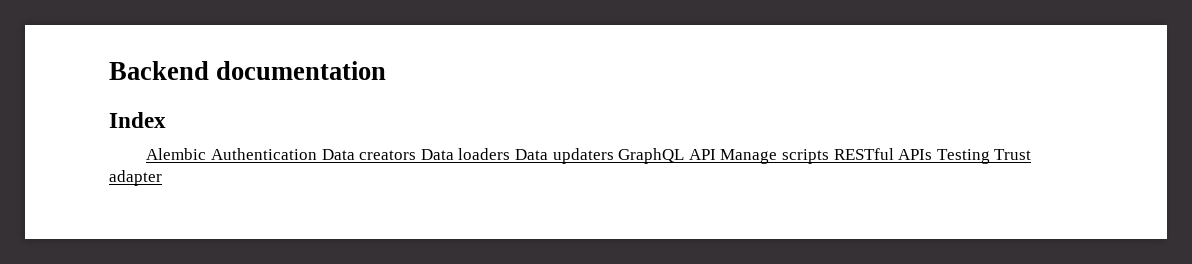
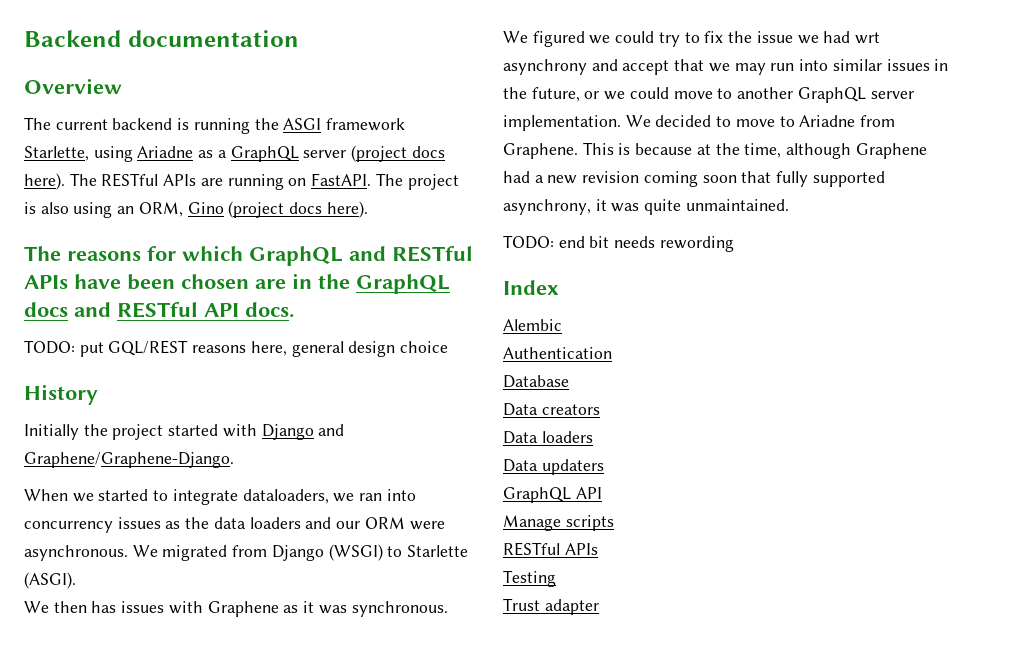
+ Overview
+ The current backend is running the ASGI framework Starlette, using Ariadne as a GraphQL server (project docs here). The RESTful APIs are running on FastAPI. The project is also using an ORM, Gino (project docs here).
+ The reasons for which GraphQL and RESTful APIs have been chosen are in the GraphQL docs and RESTful API docs.
+ TODO: put GQL/REST reasons here, general design choice
+ History
+ Initially the project started with Django and Graphene/Graphene-Django.
+ When we started to integrate dataloaders, we ran into concurrency issues as the data loaders and our ORM were asynchronous. We migrated from Django (WSGI) to Starlette (ASGI).
+ We then has issues with Graphene as it was synchronous. We figured we could try to fix the issue we had wrt asynchrony and accept that we may run into similar issues in the future, or we could move to another GraphQL server implementation. We decided to move to Ariadne from Graphene. This is because at the time, although Graphene had a new revision coming soon that fully supported asynchrony, it was quite unmaintained.
+ TODO: end bit needs rewording
- Alembic Authentication Data creators Data loaders Data updaters GraphQL API Manage scripts RESTful APIs Testing Trust adapter
+ Alembic
+ Authentication
+ Database
+ Data creators
+ Data loaders
+ Data updaters
+ GraphQL API
+ Manage scripts
+ RESTful APIs
+ Testing
+ Trust adapter

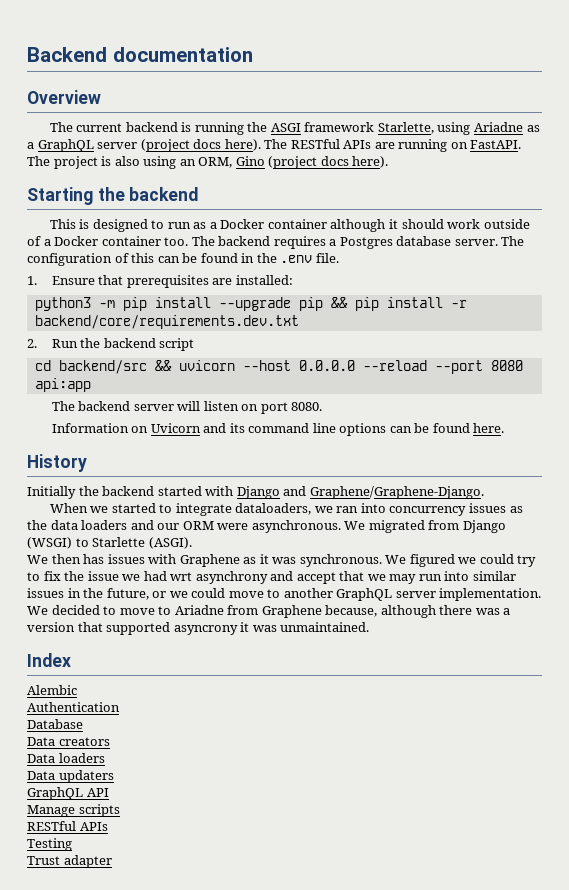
- The reasons for which GraphQL and RESTful APIs have been chosen are in the GraphQL docs and RESTful API docs.
- TODO: put GQL/REST reasons here, general design choice
+ Starting the backend
+ This is designed to run as a Docker container although it should work outside of a Docker container too. The backend requires a Postgres database server. The configuration of this can be found in the .env file.
+ 1. Ensure that prerequisites are installed:
+ python3 -m pip install --upgrade pip && pip install -r backend/core/requirements.dev.txt
+ 2. Run the backend script
+ cd backend/src && uvicorn --host 0.0.0.0 --reload --port 8080 api:app
+ The backend server will listen on port 8080.
+ Information on Uvicorn and its command line options can be found here.
- Initially the project started with Django and Graphene/Graphene-Django.
+ Initially the backend started with Django and Graphene/Graphene-Django.
- We decided to move to Ariadne from Graphene. This is because at the time, although Graphene had a new revision coming soon that fully supported asynchrony, it was quite unmaintained.
+ We decided to move to Ariadne from Graphene because, although there was a version that supported asyncrony it was unmaintained.
- TODO: end bit needs rewording

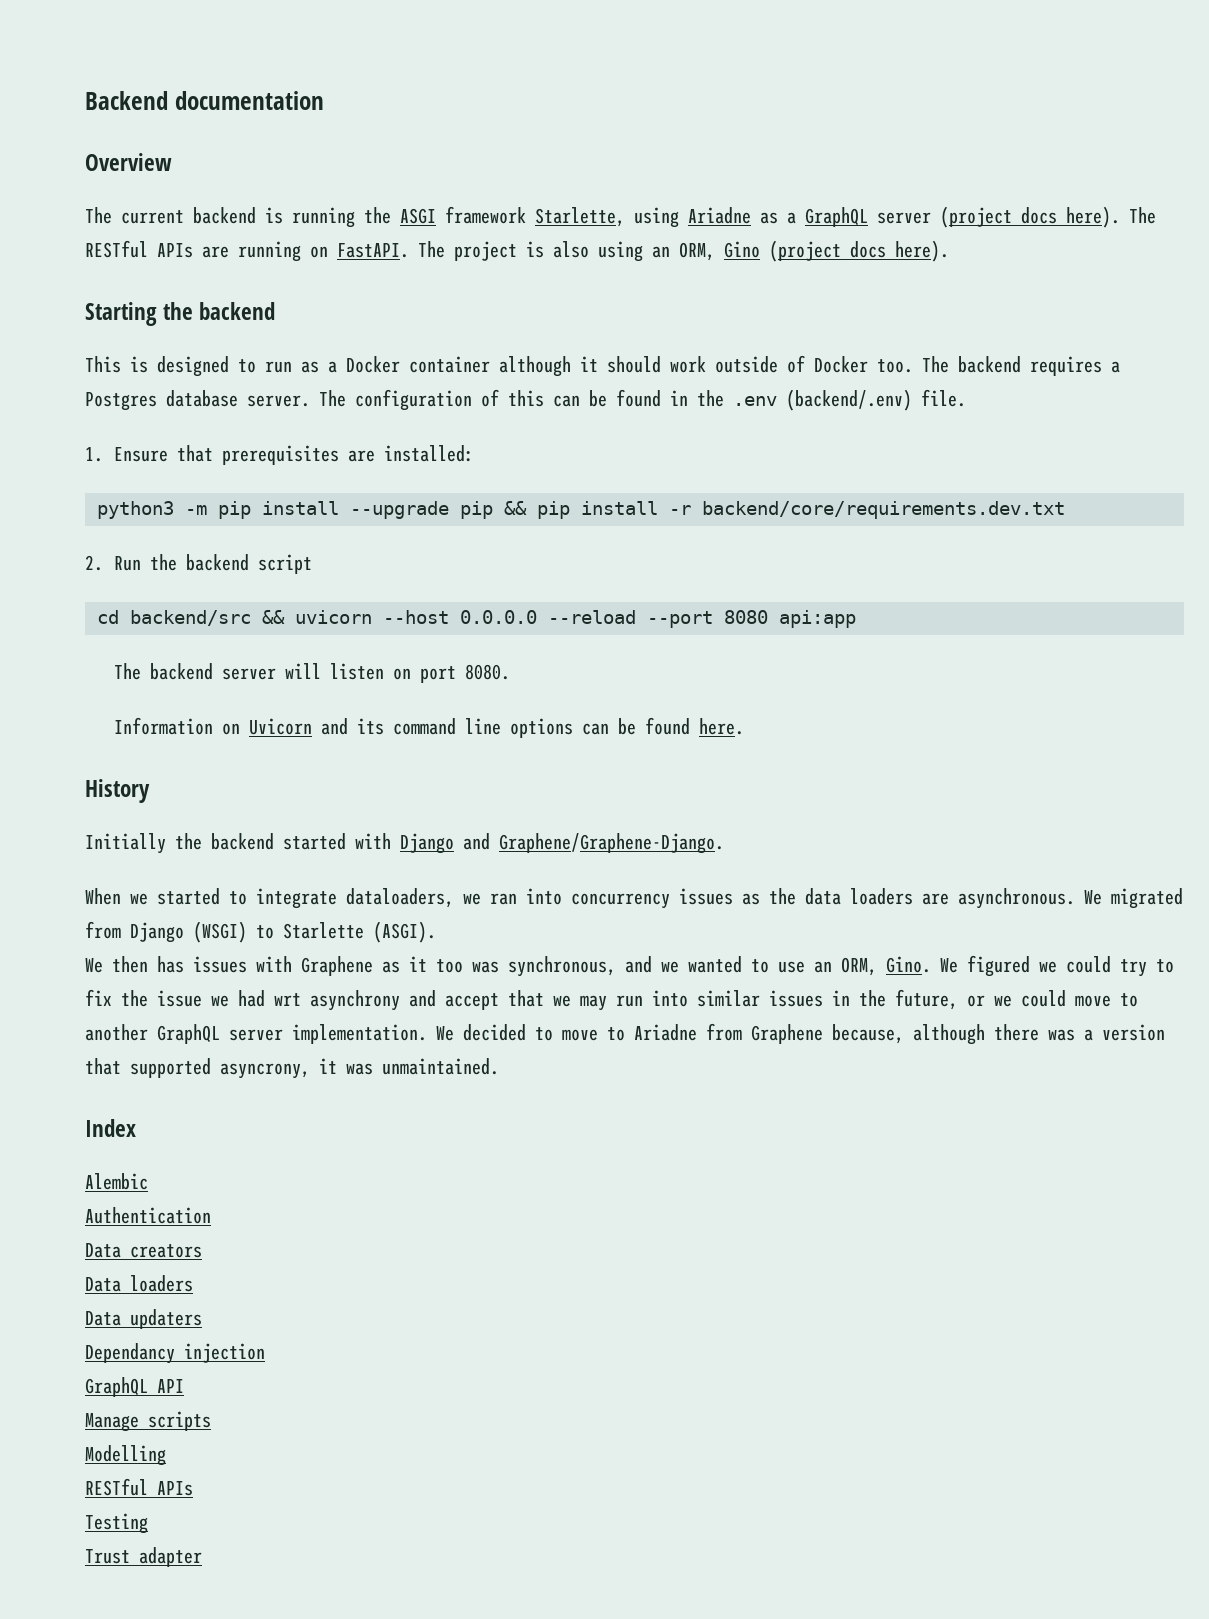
- This is designed to run as a Docker container although it should work outside of a Docker container too.
+ This is designed to run as a Docker container although it should work outside of Docker too.
- The configuration of this can be found in the .env file.
+ The configuration of this can be found in the .env (backend/.env) file.
- When we started to integrate dataloaders, we ran into concurrency issues as the data loaders and our ORM were asynchronous.
+ When we started to integrate dataloaders, we ran into concurrency issues as the data loaders are asynchronous.
- We then has issues with Graphene as it was synchronous.
+ We then has issues with Graphene as it too was synchronous, and we wanted to use an ORM, Gino.
- We decided to move to Ariadne from Graphene because, although there was a version that supported asyncrony it was unmaintained.
+ We decided to move to Ariadne from Graphene because, although there was a version that supported asyncrony, it was unmaintained.
- Database
+ Dependancy injection
+ Modelling

